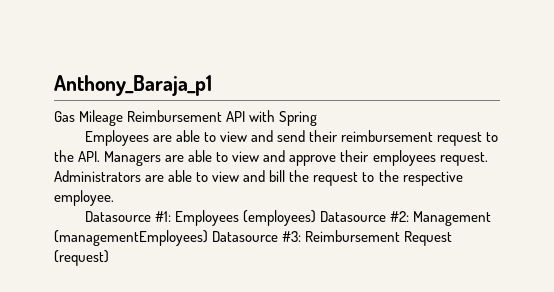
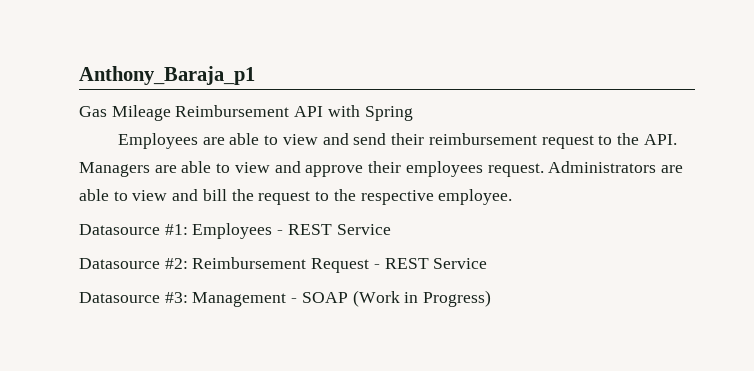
- Datasource #1: Employees (employees) Datasource #2: Management (managementEmployees) Datasource #3: Reimbursement Request (request)
+ Datasource #1: Employees - REST Service
+ Datasource #2: Reimbursement Request - REST Service
+ Datasource #3: Management - SOAP (Work in Progress)

